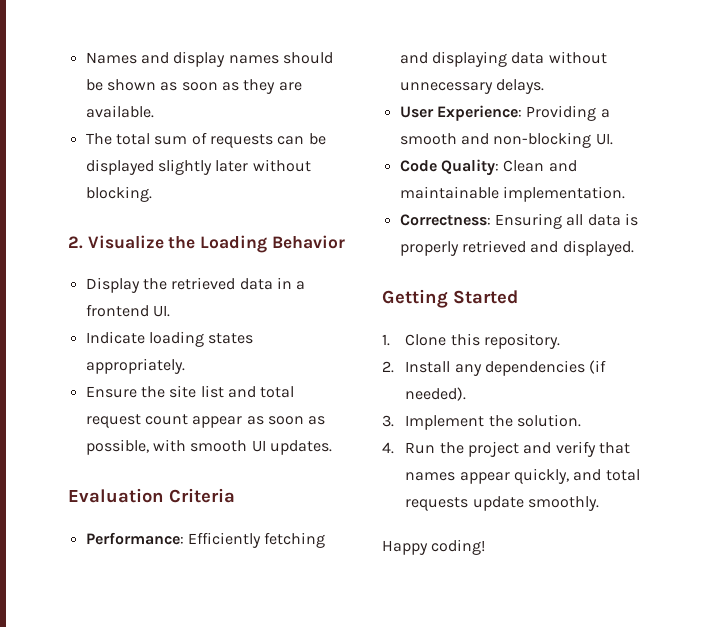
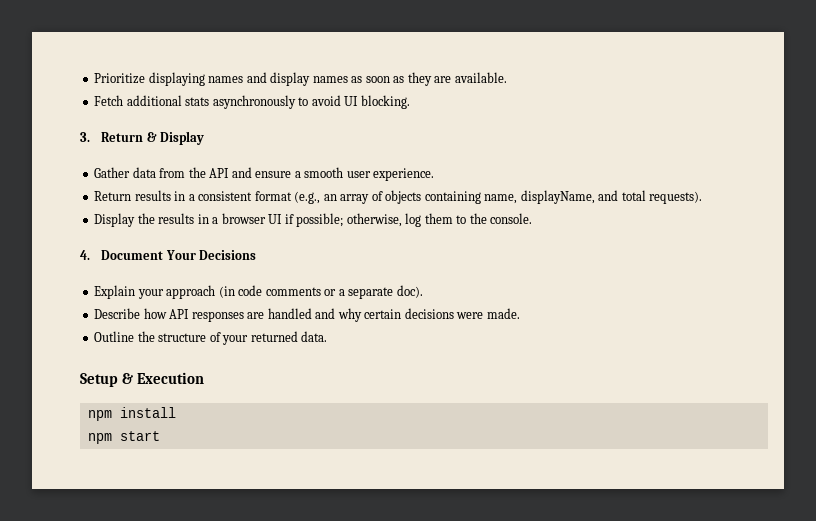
- Names and display names should be shown as soon as they are available.
+ Prioritize displaying names and display names as soon as they are available.
- The total sum of requests can be displayed slightly later without blocking.
- 2. Visualize the Loading Behavior
- Display the retrieved data in a frontend UI.
- Indicate loading states appropriately.
- Ensure the site list and total request count appear as soon as possible, with smooth UI updates.
- Evaluation Criteria
- Performance: Efficiently fetching and displaying data without unnecessary delays.
- User Experience: Providing a smooth and non-blocking UI.
- Code Quality: Clean and maintainable implementation.
- Correctness: Ensuring all data is properly retrieved and displayed.
- Getting Started
- 1. Clone this repository.
- 2. Install any dependencies (if needed).
- 3. Implement the solution.
- 4. Run the project and verify that names appear quickly, and total requests update smoothly.
- Happy coding!
+ Fetch additional stats asynchronously to avoid UI blocking.
+ 3. Return & Display
+ Gather data from the API and ensure a smooth user experience.
+ Return results in a consistent format (e.g., an array of objects containing name, displayName, and total requests).
+ Display the results in a browser UI if possible; otherwise, log them to the console.
+ 4. Document Your Decisions
+ Explain your approach (in code comments or a separate doc).
+ Describe how API responses are handled and why certain decisions were made.
+ Outline the structure of your returned data.
+ Setup & Execution
+ npm install
+ npm start

